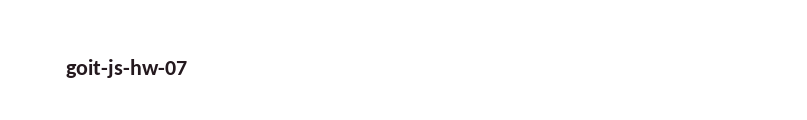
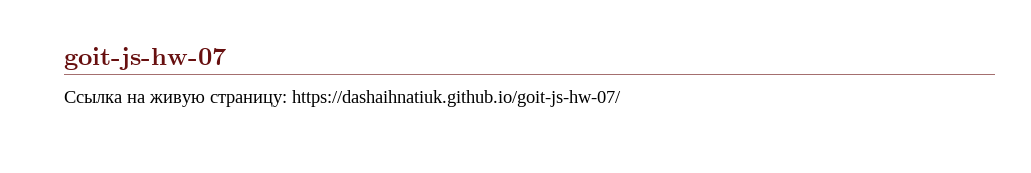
+ Ссылка на живую страницу: https://dashaihnatiuk.github.io/goit-js-hw-07/

